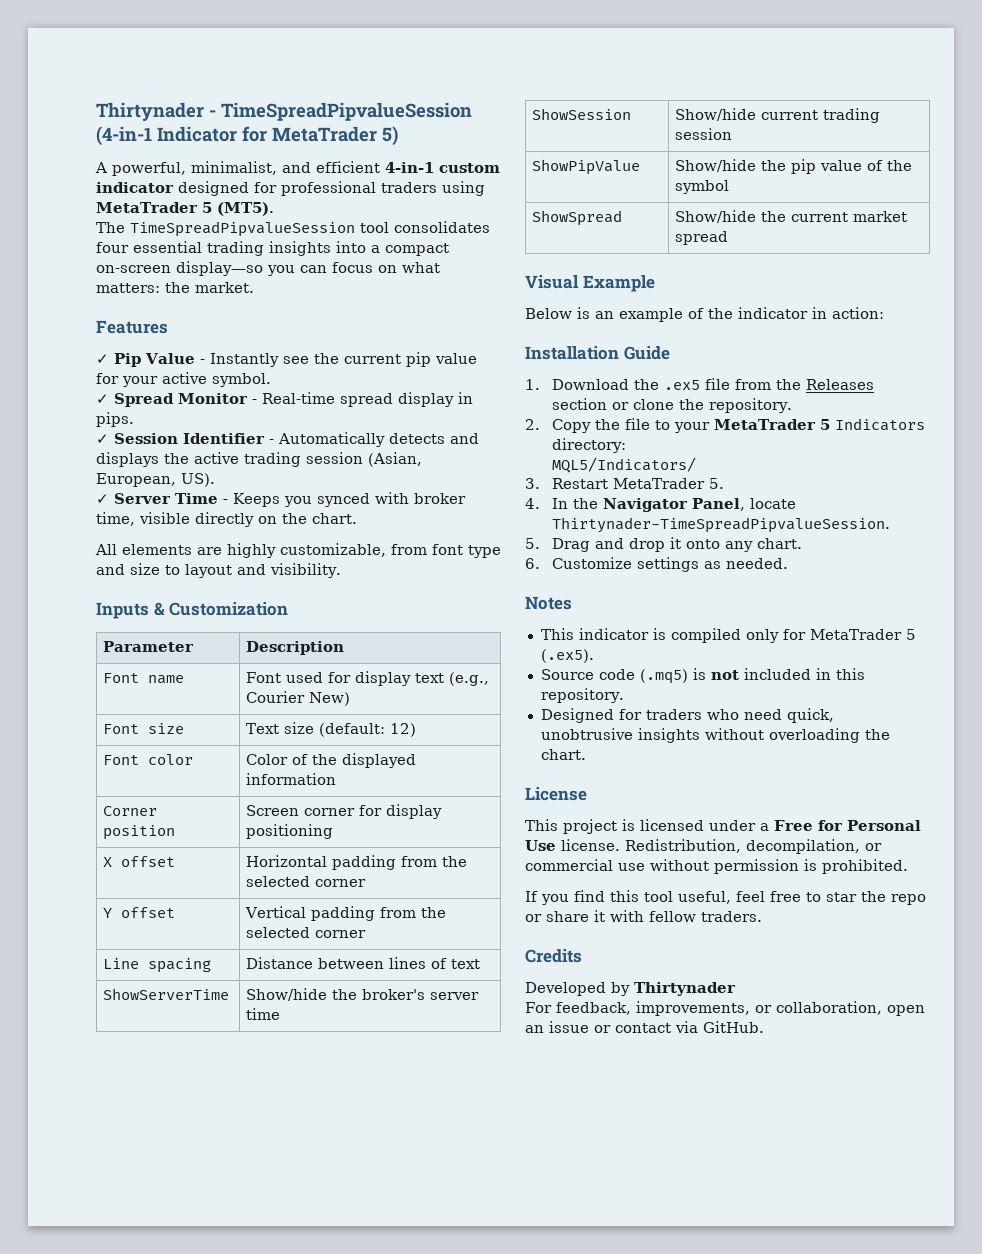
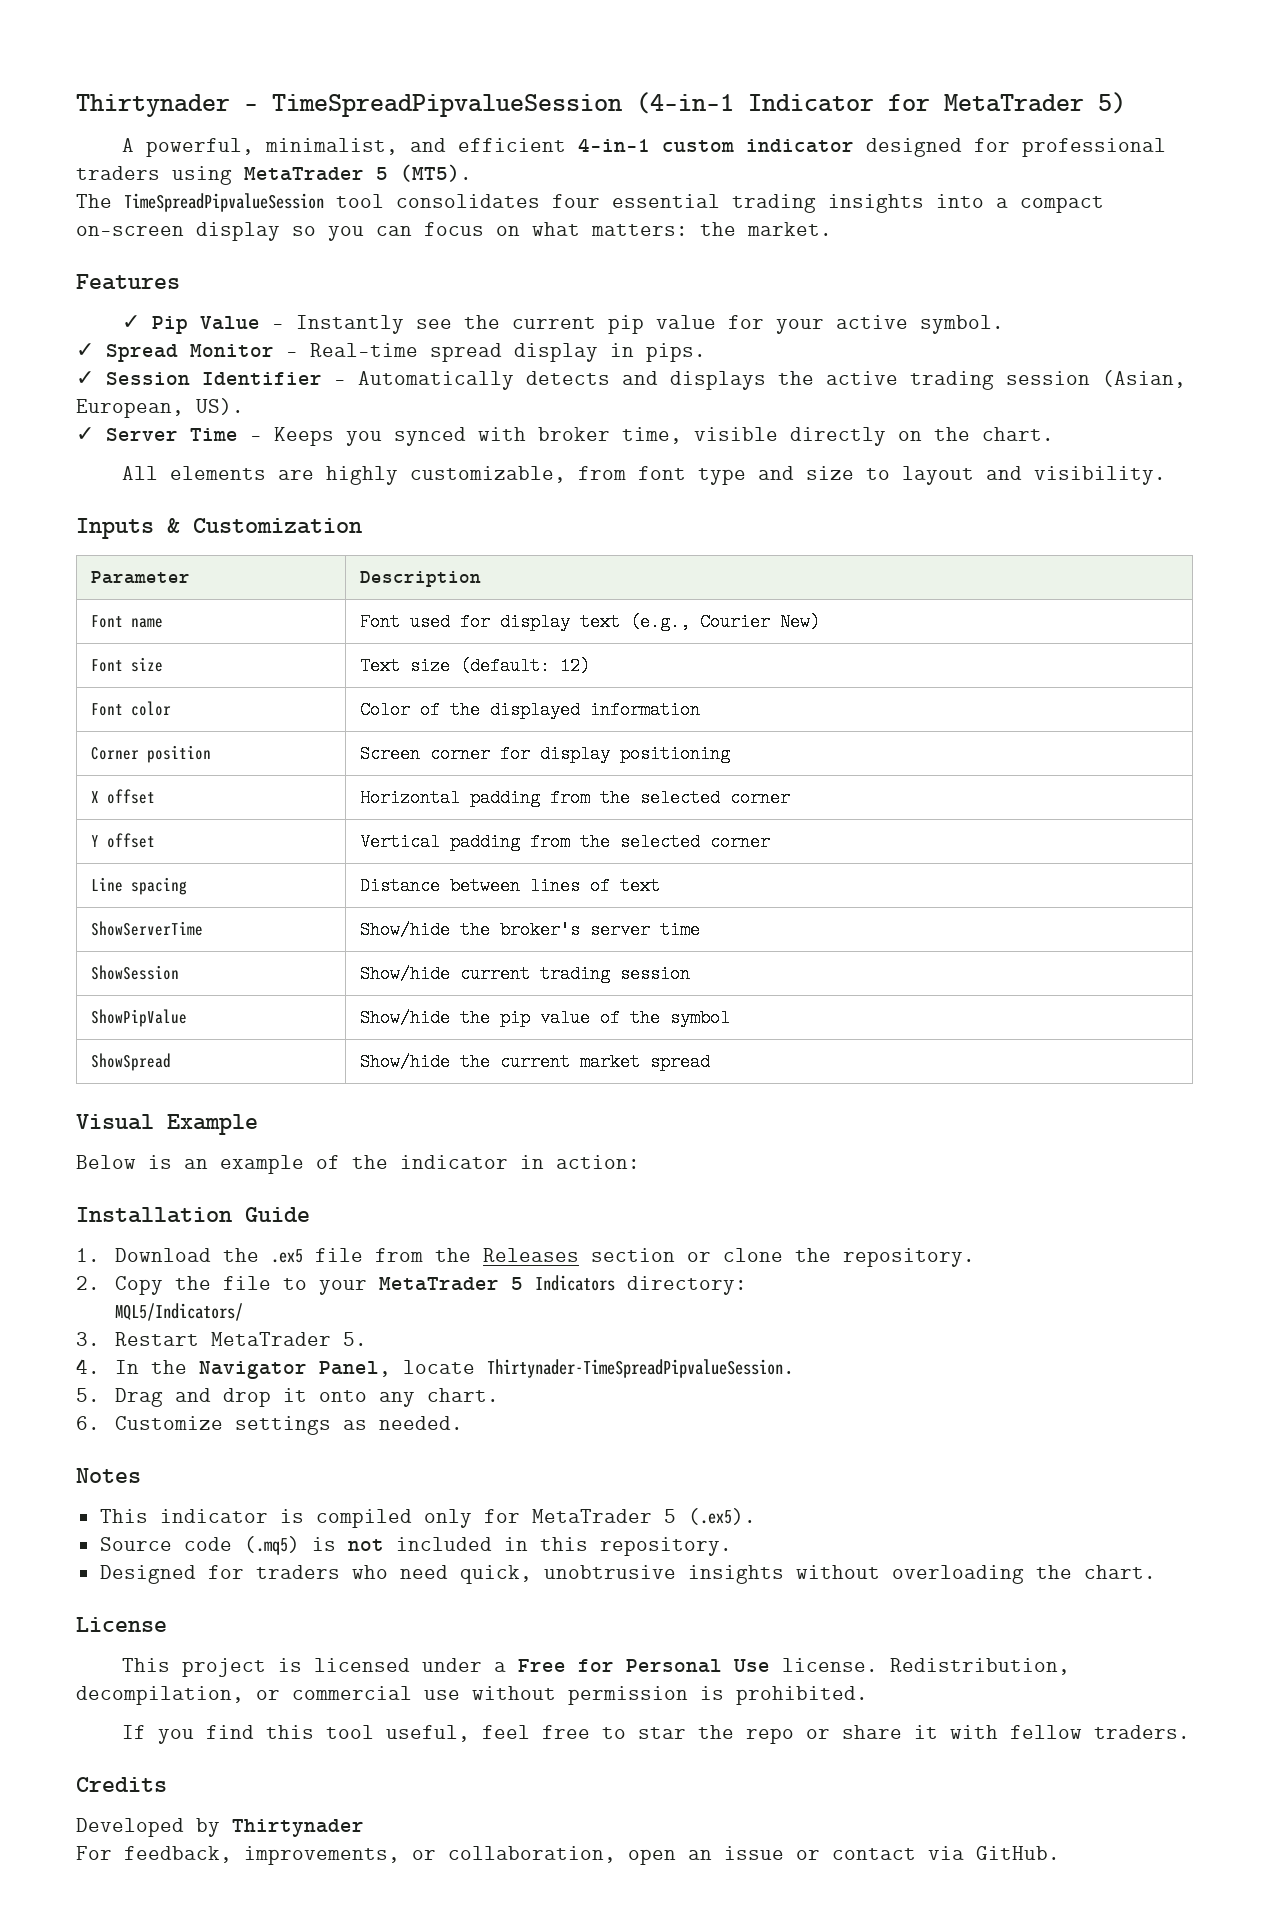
- The TimeSpreadPipvalueSession tool consolidates four essential trading insights into a compact on-screen display—so you can focus on what matters: the market.
+ The TimeSpreadPipvalueSession tool consolidates four essential trading insights into a compact on-screen display so you can focus on what matters: the market.

